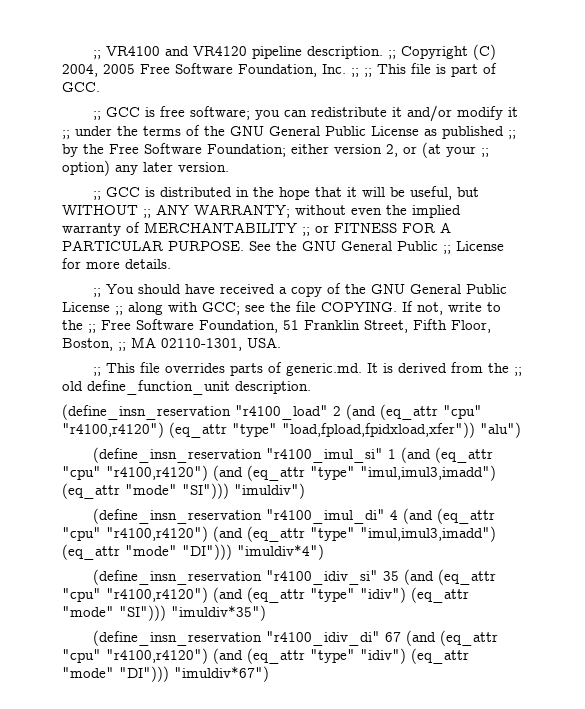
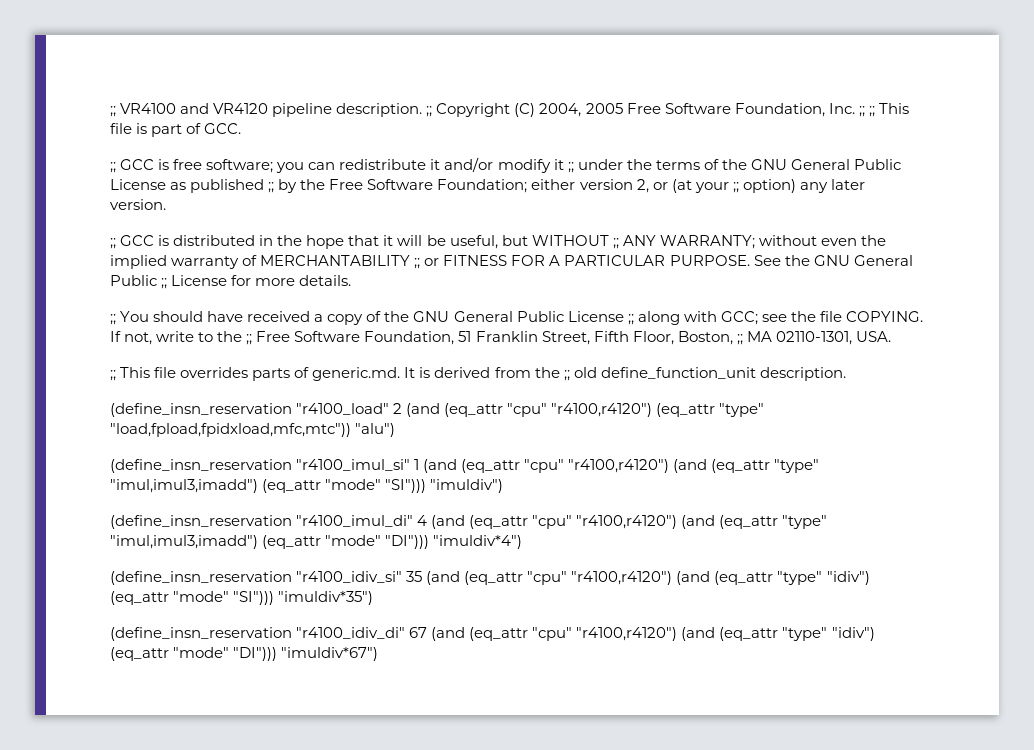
- (define_insn_reservation "r4100_load" 2 (and (eq_attr "cpu" "r4100,r4120") (eq_attr "type" "load,fpload,fpidxload,xfer")) "alu")
+ (define_insn_reservation "r4100_load" 2 (and (eq_attr "cpu" "r4100,r4120") (eq_attr "type" "load,fpload,fpidxload,mfc,mtc")) "alu")

